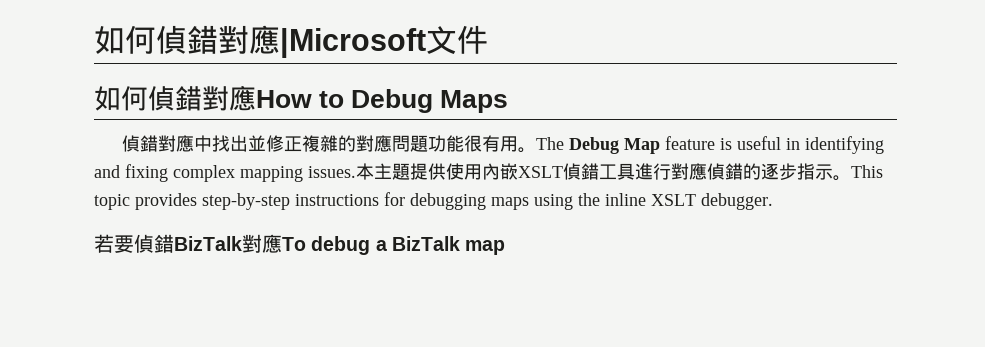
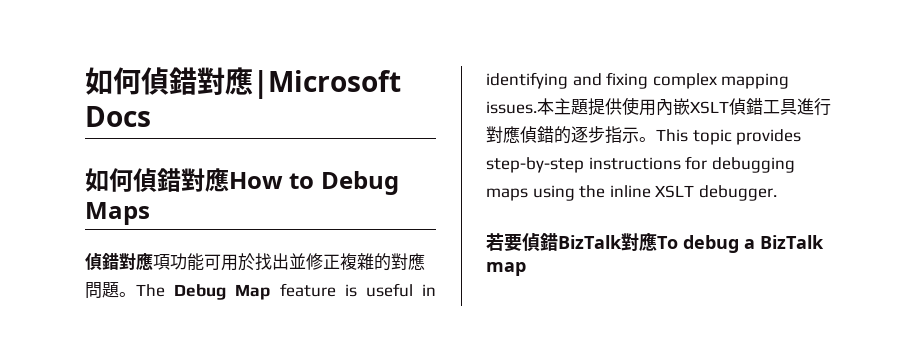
- 如何偵錯對應|Microsoft文件
+ 如何偵錯對應|Microsoft Docs
- 偵錯對應中找出並修正複雜的對應問題功能很有用。
+ 偵錯對應項功能可用於找出並修正複雜的對應問題。

